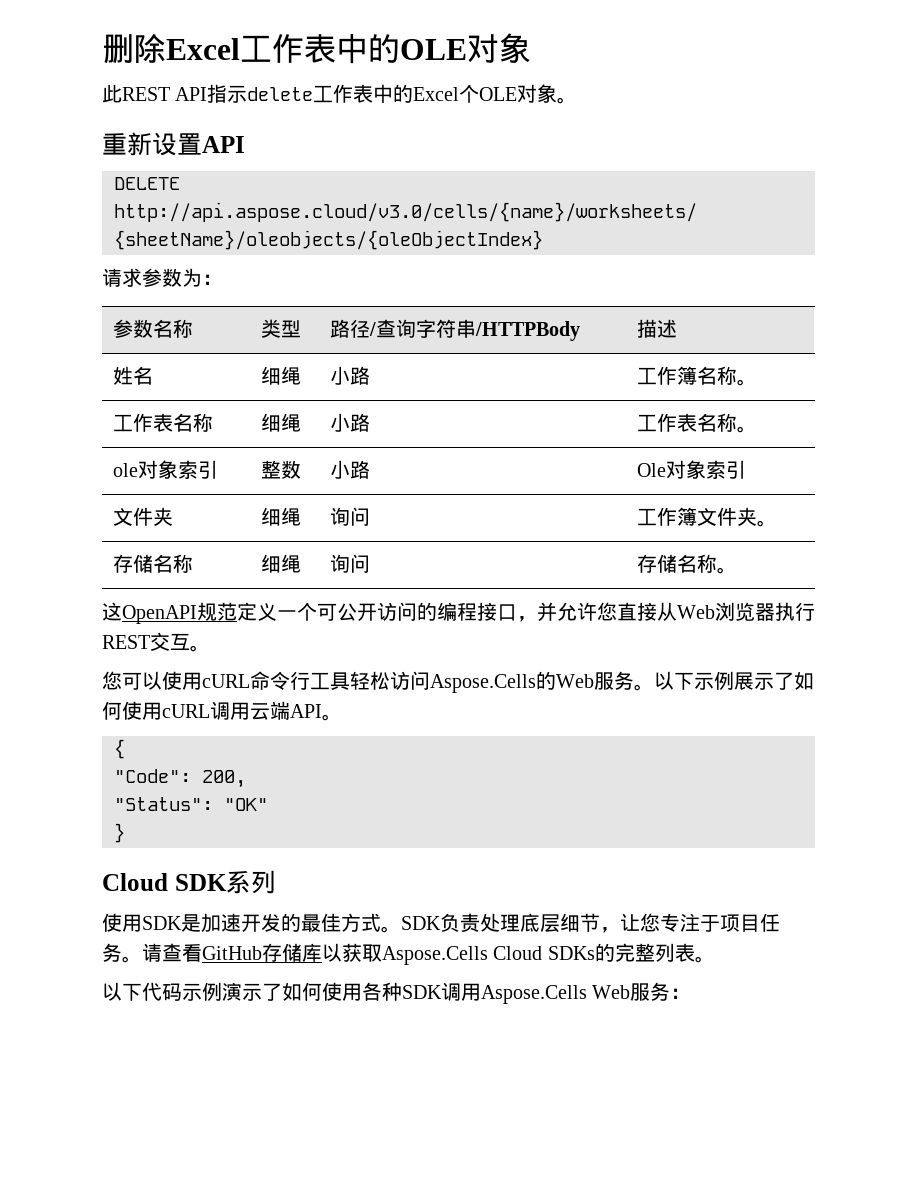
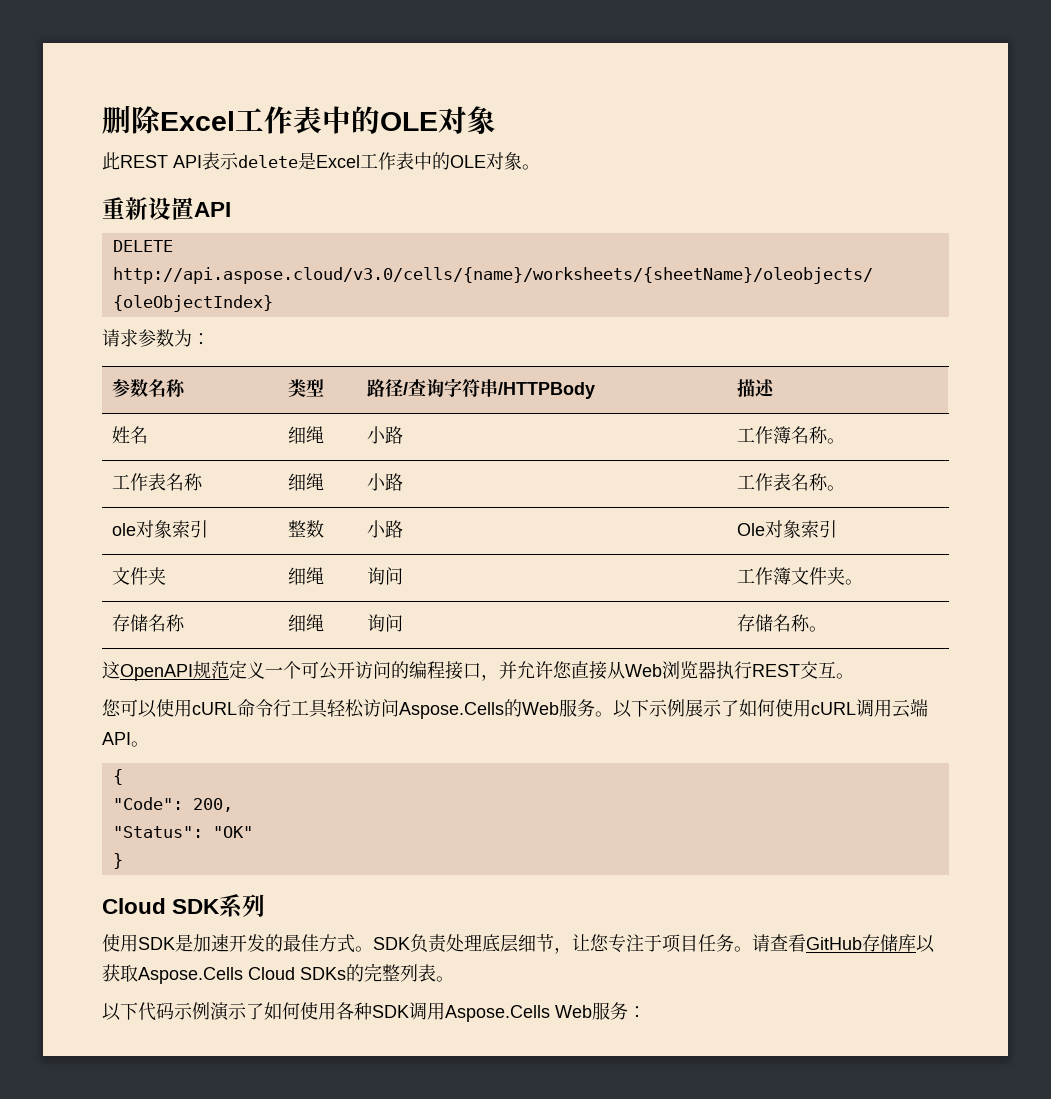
- 此REST API指示delete工作表中的Excel个OLE对象。
+ 此REST API表示delete是Excel工作表中的OLE对象。

